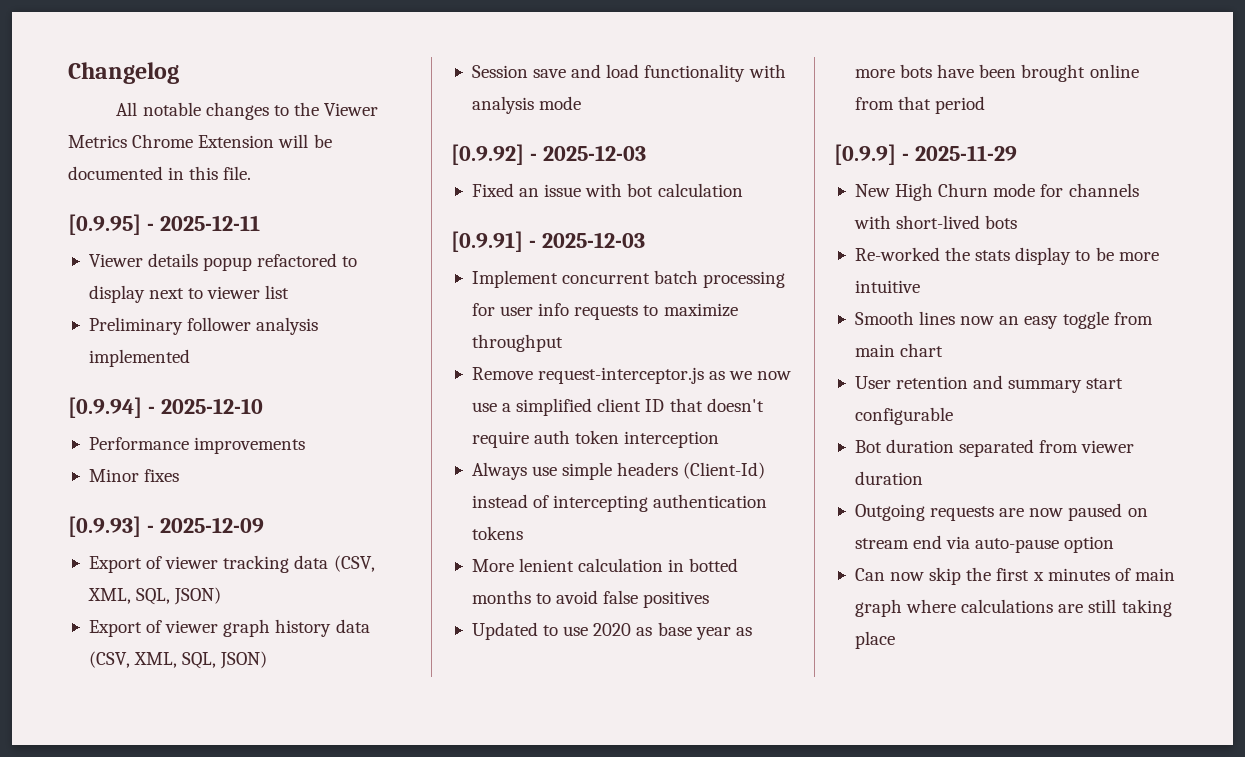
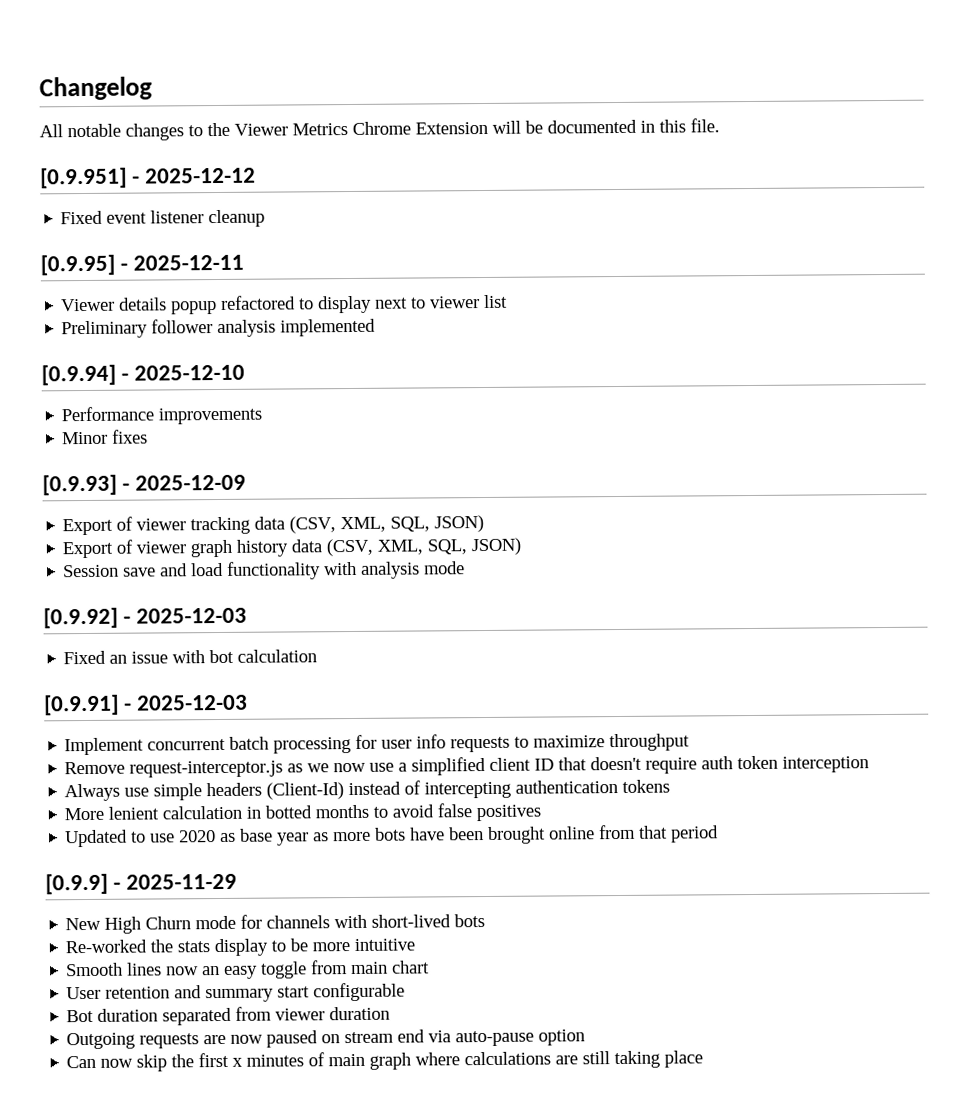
+ [0.9.951] - 2025-12-12
+ Fixed event listener cleanup

